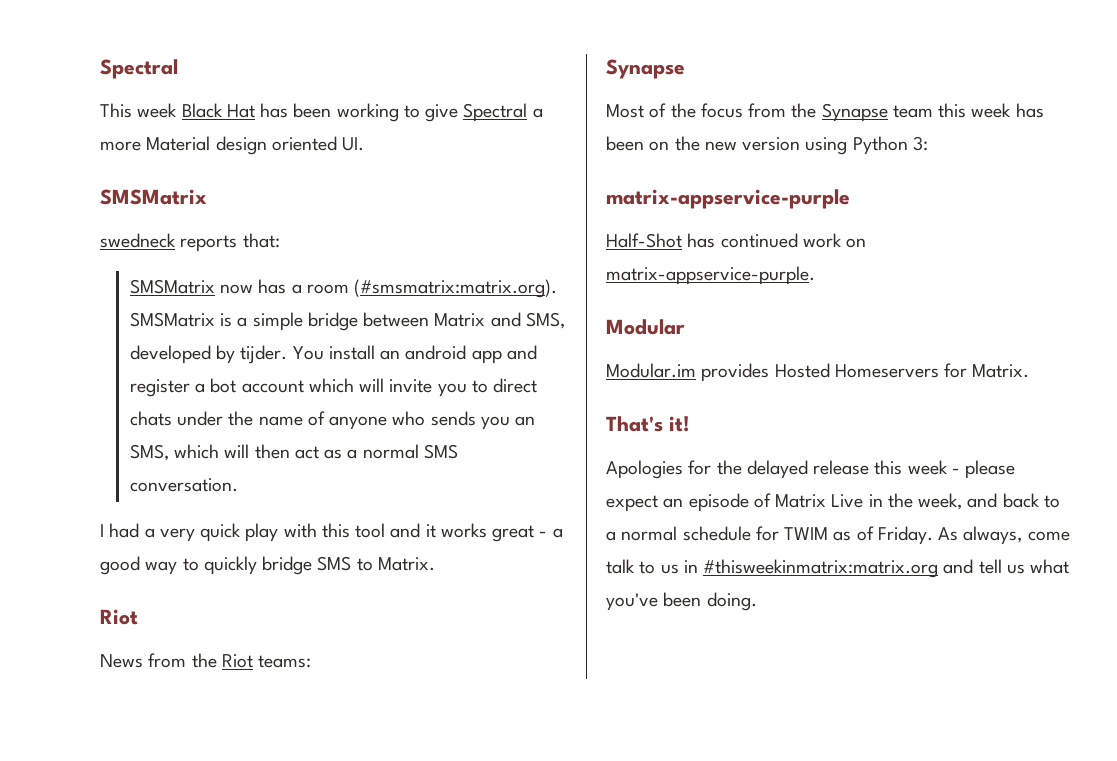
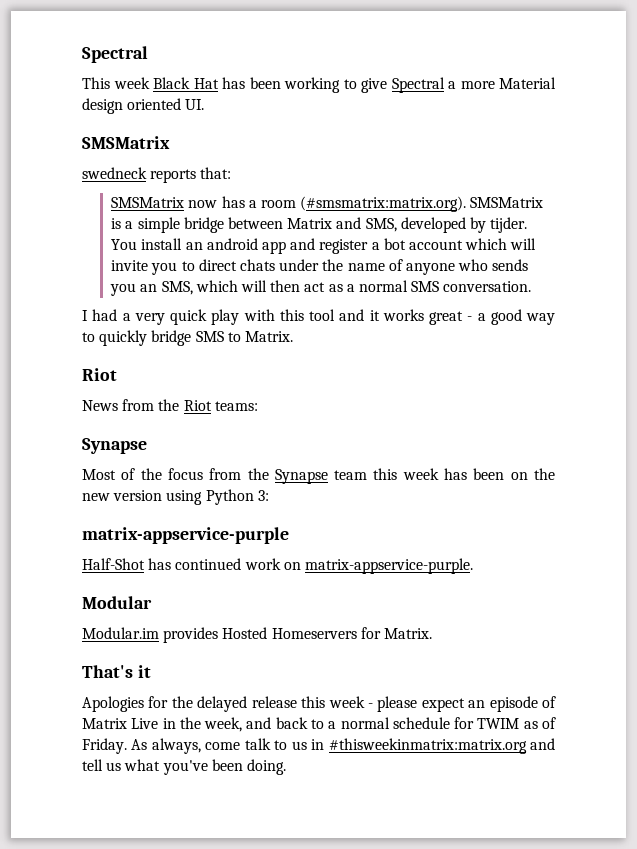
- That's it!
+ That's it

